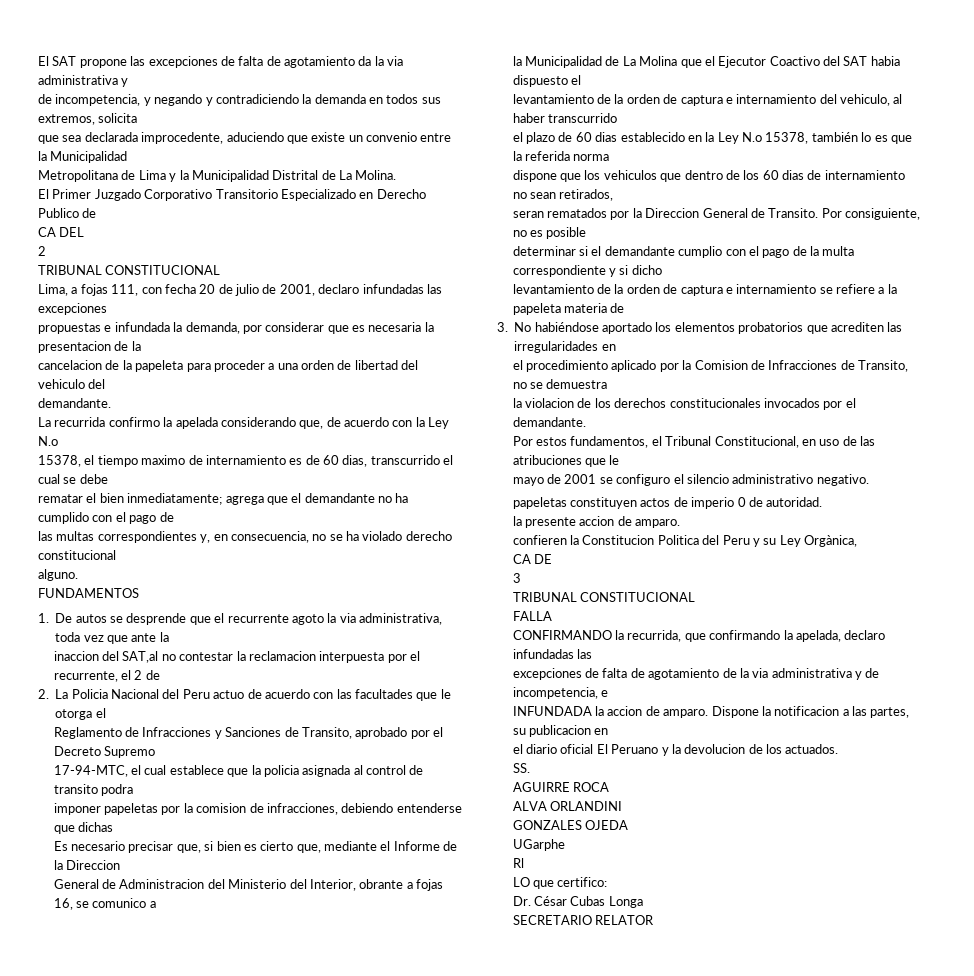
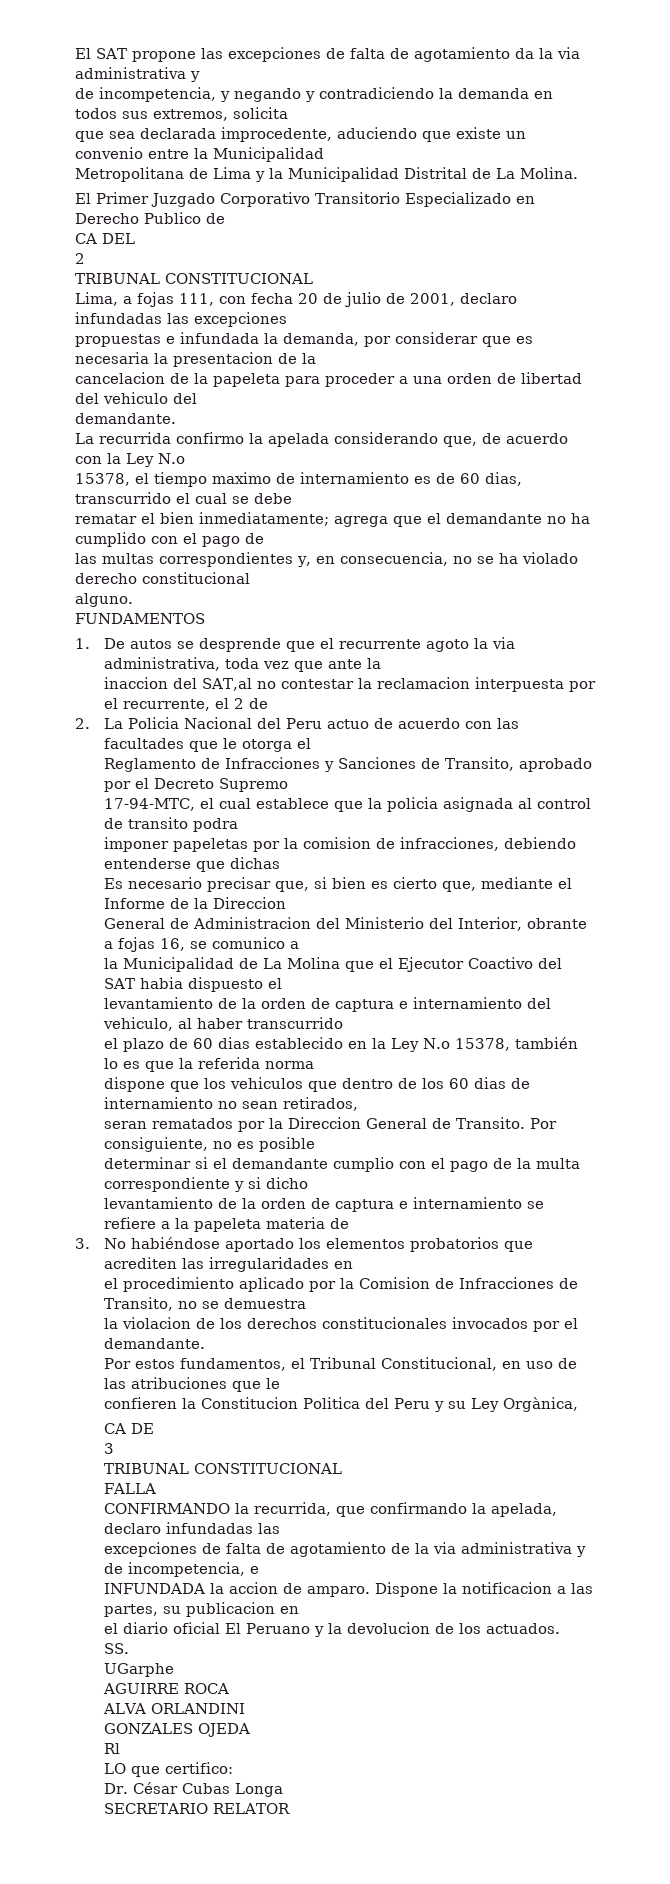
- mayo de 2001 se configuro el silencio administrativo negativo.
- papeletas constituyen actos de imperio 0 de autoridad.
- la presente accion de amparo.
+ UGarphe
- UGarphe

